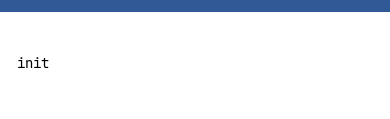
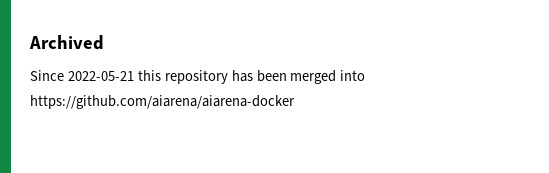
- init
+ Archived
+ Since 2022-05-21 this repository has been merged into https://github.com/aiarena/aiarena-docker

